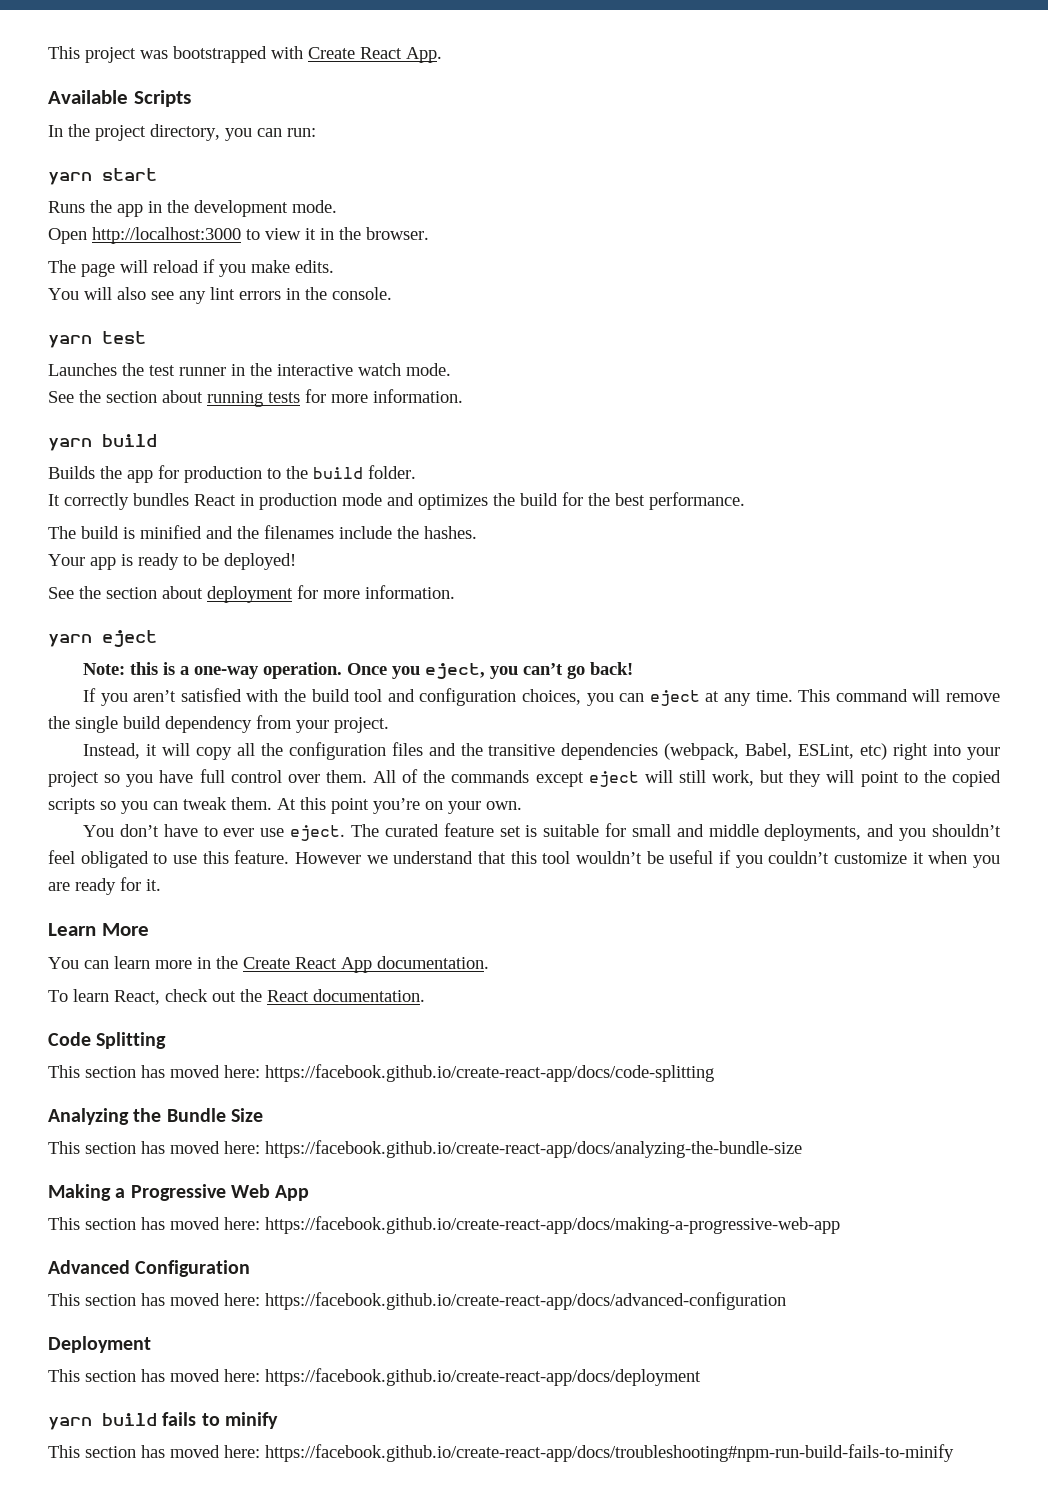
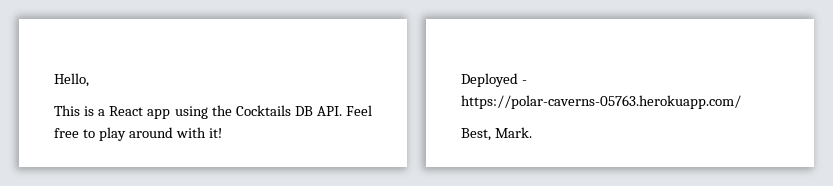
- This project was bootstrapped with Create React App.
- Available Scripts
- In the project directory, you can run:
- yarn start
- Runs the app in the development mode.
- Open http://localhost:3000 to view it in the browser.
- The page will reload if you make edits.
- You will also see any lint errors in the console.
- yarn test
- Launches the test runner in the interactive watch mode.
- See the section about running tests for more information.
- yarn build
- Builds the app for production to the build folder.
- It correctly bundles React in production mode and optimizes the build for the best performance.
- The build is minified and the filenames include the hashes.
- Your app is ready to be deployed!
- See the section about deployment for more information.
- yarn eject
- Note: this is a one-way operation. Once you eject, you can’t go back!
- If you aren’t satisfied with the build tool and configuration choices, you can eject at any time. This command will remove the single build dependency from your project.
- Instead, it will copy all the configuration files and the transitive dependencies (webpack, Babel, ESLint, etc) right into your project so you have full control over them. All of the commands except eject will still work, but they will point to the copied scripts so you can tweak them. At this point you’re on your own.
- You don’t have to ever use eject. The curated feature set is suitable for small and middle deployments, and you shouldn’t feel obligated to use this feature. However we understand that this tool wouldn’t be useful if you couldn’t customize it when you are ready for it.
- Learn More
- You can learn more in the Create React App documentation.
- To learn React, check out the React documentation.
- Code Splitting
- This section has moved here: https://facebook.github.io/create-react-app/docs/code-splitting
- Analyzing the Bundle Size
- This section has moved here: https://facebook.github.io/create-react-app/docs/analyzing-the-bundle-size
- Making a Progressive Web App
- This section has moved here: https://facebook.github.io/create-react-app/docs/making-a-progressive-web-app
- Advanced Configuration
- This section has moved here: https://facebook.github.io/create-react-app/docs/advanced-configuration
- Deployment
- This section has moved here: https://facebook.github.io/create-react-app/docs/deployment
- yarn build fails to minify
- This section has moved here: https://facebook.github.io/create-react-app/docs/troubleshooting#npm-run-build-fails-to-minify
+ Hello,
+ This is a React app using the Cocktails DB API. Feel free to play around with it!
+ Deployed - https://polar-caverns-05763.herokuapp.com/
+ Best, Mark.

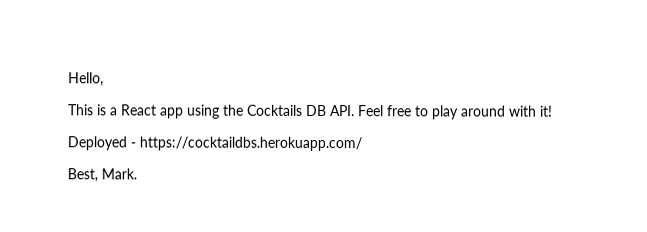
- Deployed - https://polar-caverns-05763.herokuapp.com/
+ Deployed - https://cocktaildbs.herokuapp.com/

